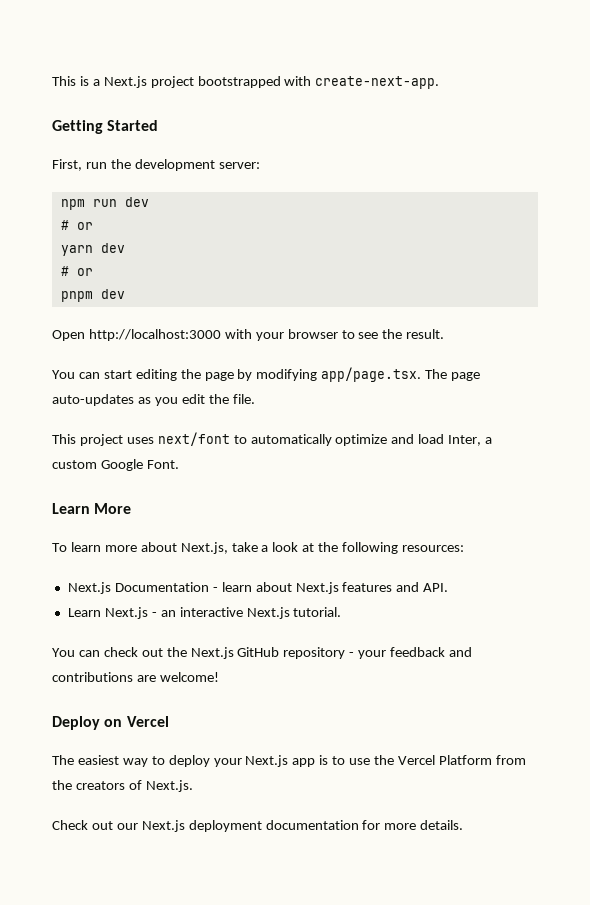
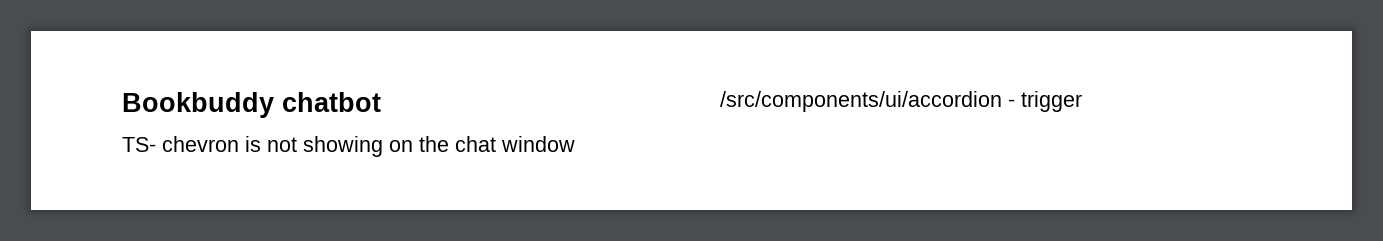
- This is a Next.js project bootstrapped with create-next-app.
- Getting Started
- First, run the development server:
- npm run dev
- # or
- yarn dev
- # or
- pnpm dev
- Open http://localhost:3000 with your browser to see the result.
- You can start editing the page by modifying app/page.tsx. The page auto-updates as you edit the file.
- This project uses next/font to automatically optimize and load Inter, a custom Google Font.
- Learn More
- To learn more about Next.js, take a look at the following resources:
- Next.js Documentation - learn about Next.js features and API.
- Learn Next.js - an interactive Next.js tutorial.
- You can check out the Next.js GitHub repository - your feedback and contributions are welcome!
- Deploy on Vercel
- The easiest way to deploy your Next.js app is to use the Vercel Platform from the creators of Next.js.
- Check out our Next.js deployment documentation for more details.
+ Bookbuddy chatbot
+ TS- chevron is not showing on the chat window /src/components/ui/accordion - trigger

